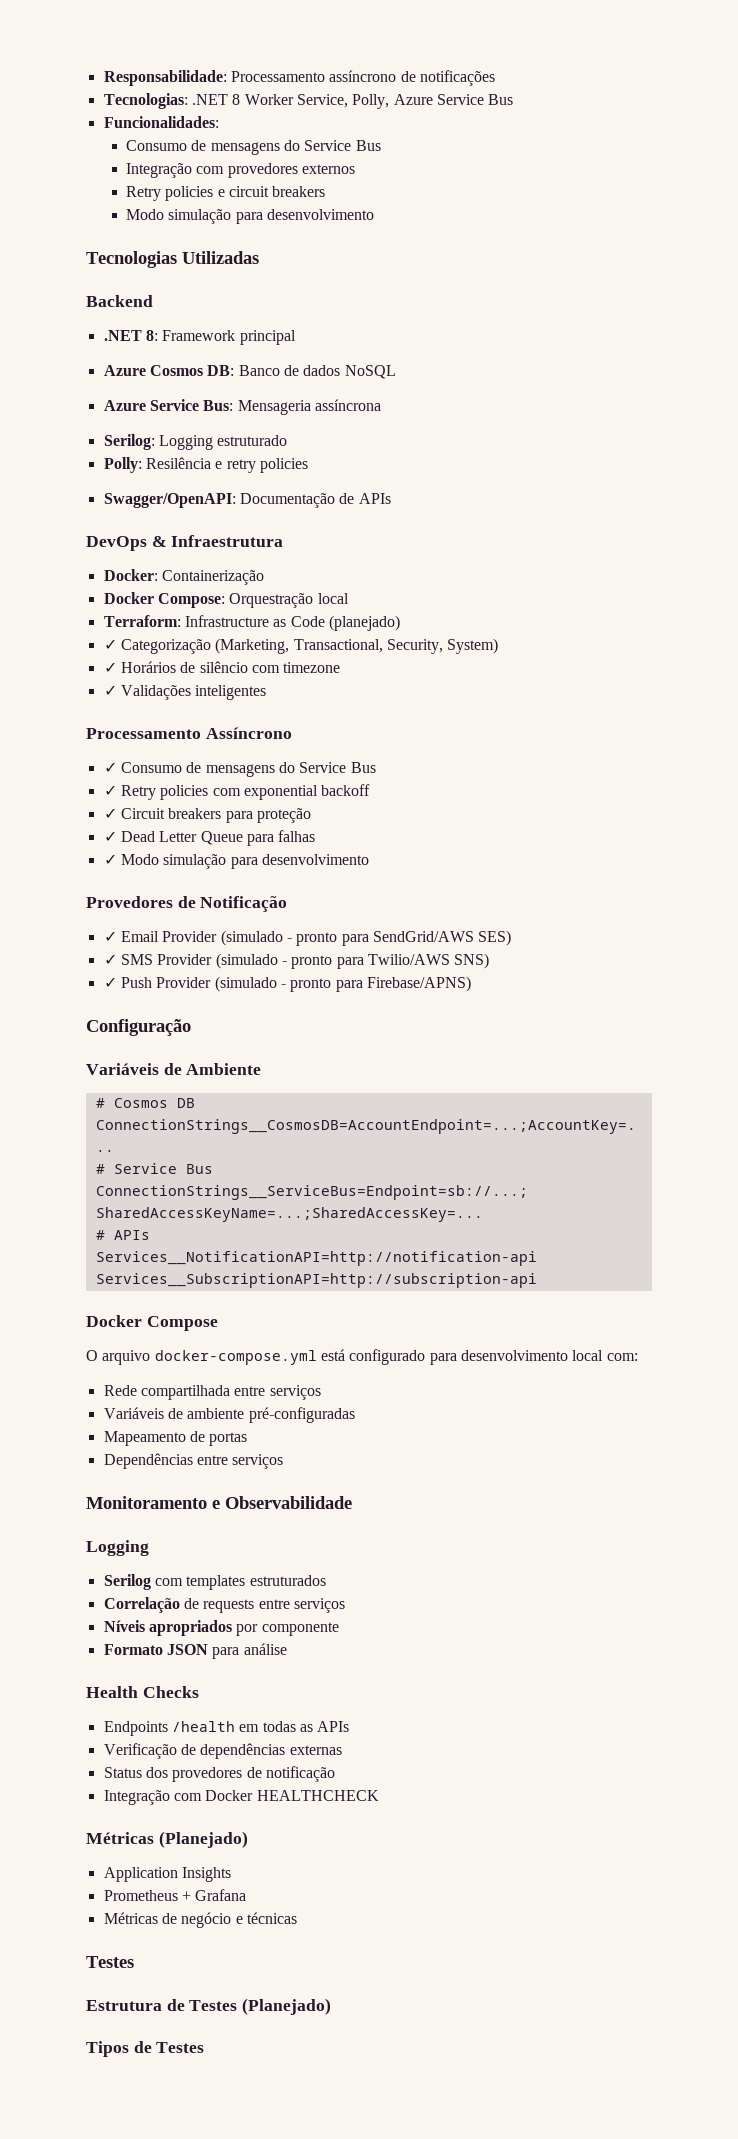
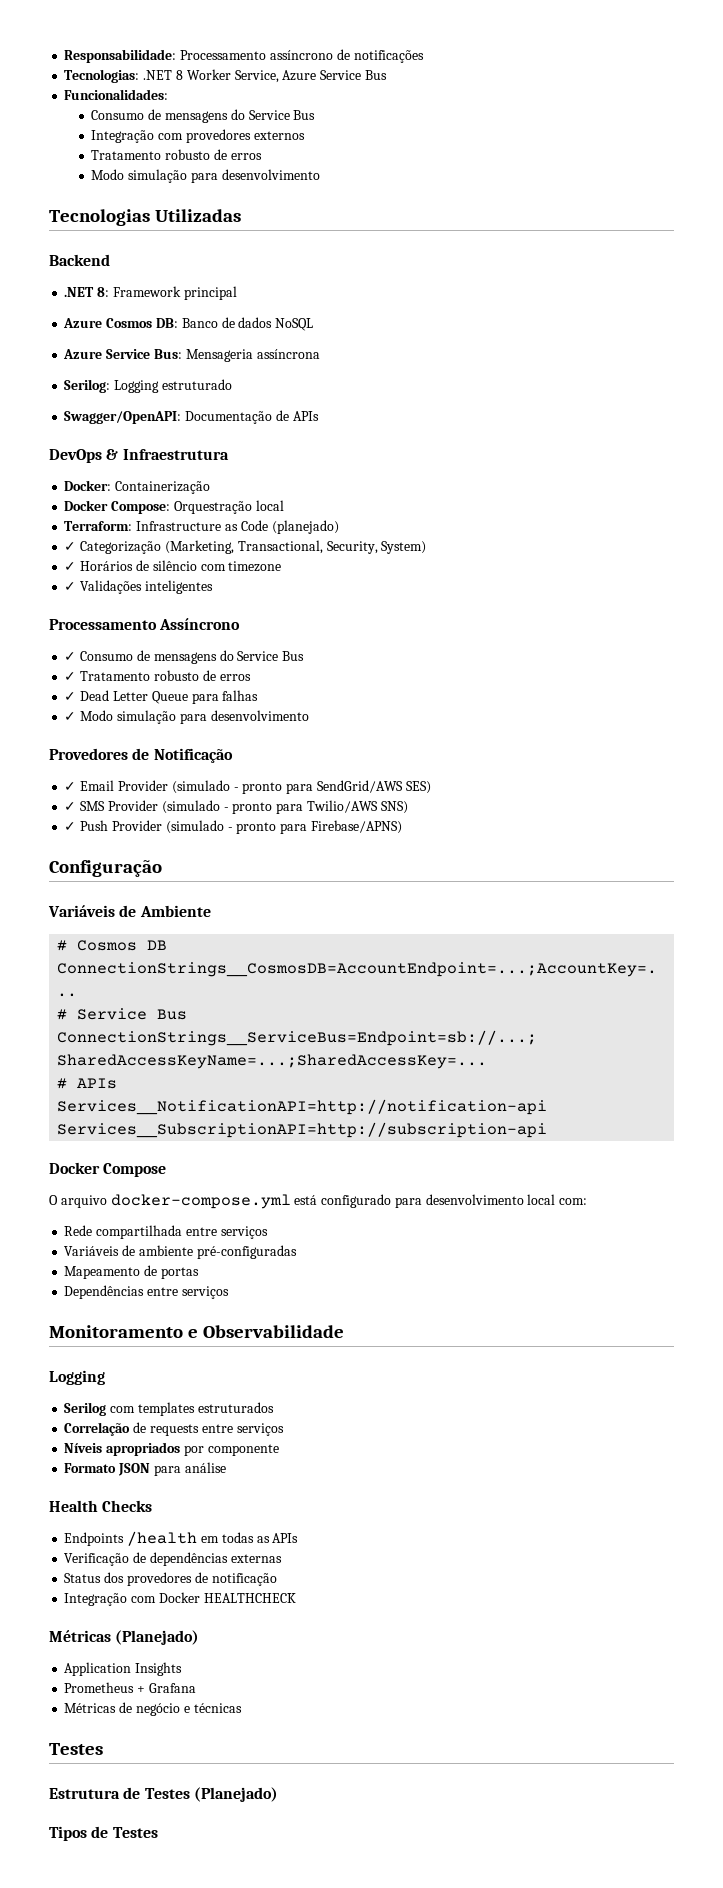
- Tecnologias: .NET 8 Worker Service, Polly, Azure Service Bus
+ Tecnologias: .NET 8 Worker Service, Azure Service Bus
  Integração com provedores externos
- Retry policies e circuit breakers
+ Tratamento robusto de erros
- Polly: Resilência e retry policies
- ✓ Retry policies com exponential backoff
- ✓ Circuit breakers para proteção
+ ✓ Tratamento robusto de erros

